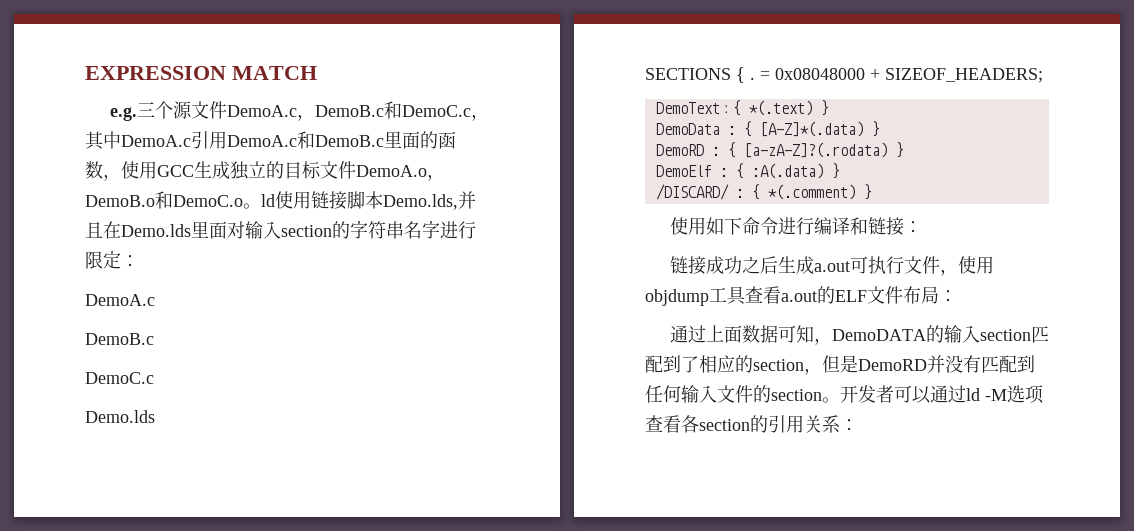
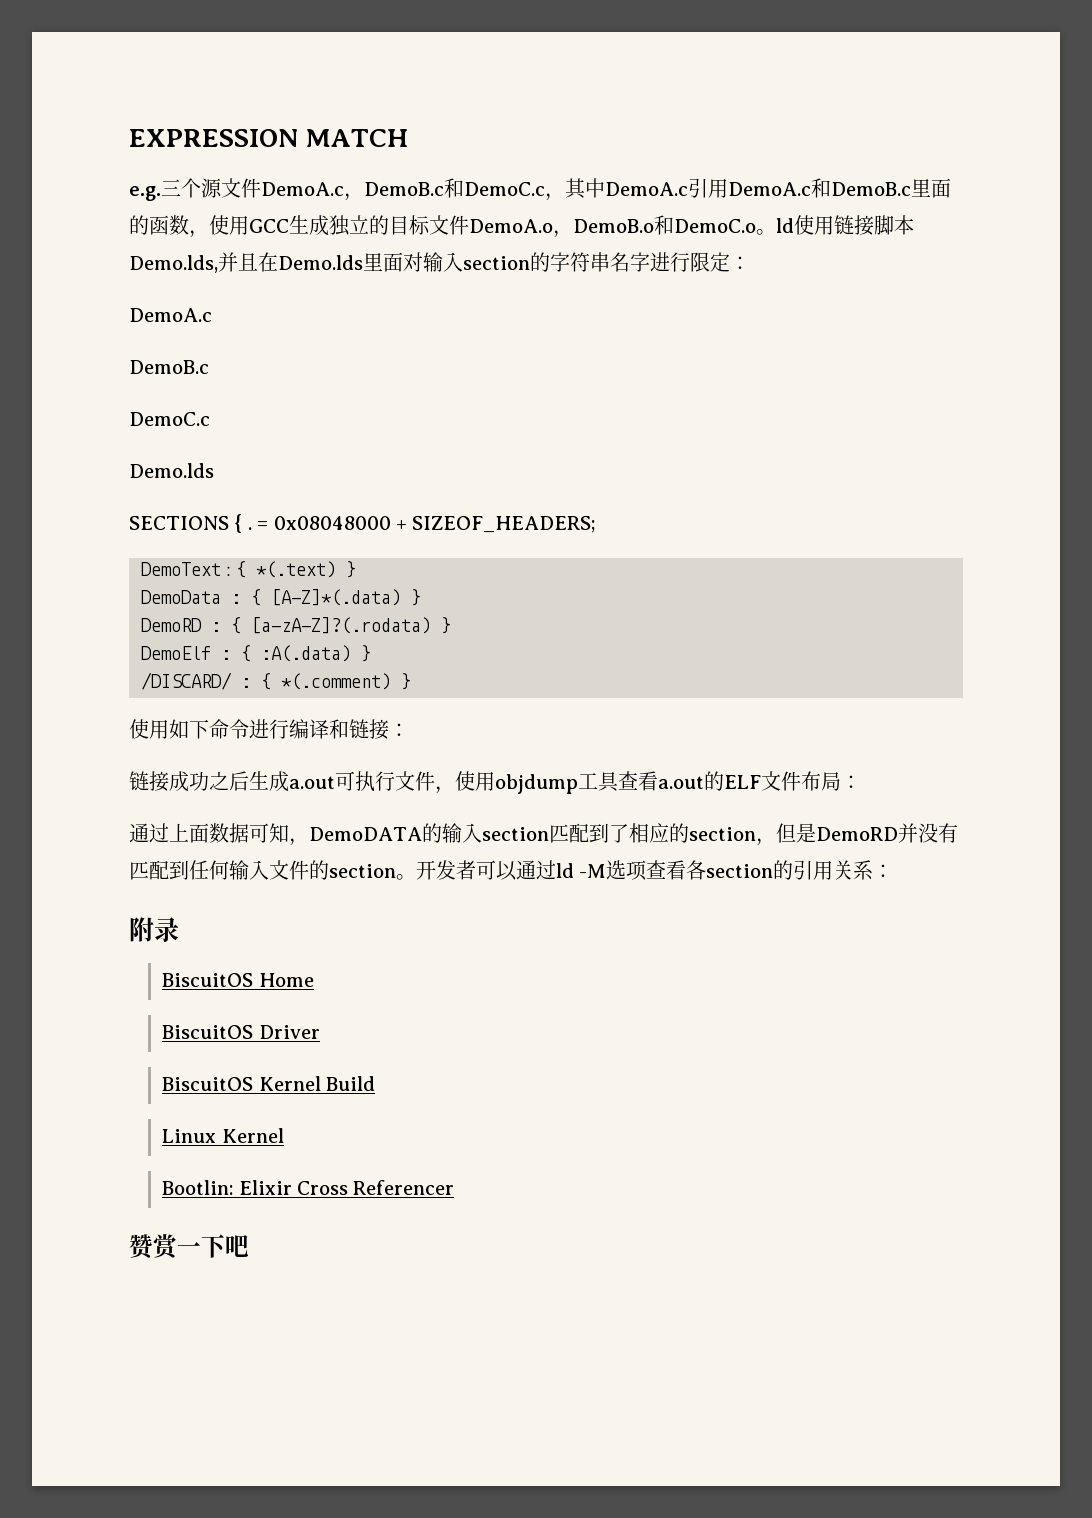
+ 附录
+ BiscuitOS Home
+ BiscuitOS Driver
+ BiscuitOS Kernel Build
+ Linux Kernel
+ Bootlin: Elixir Cross Referencer
+ 赞赏一下吧

